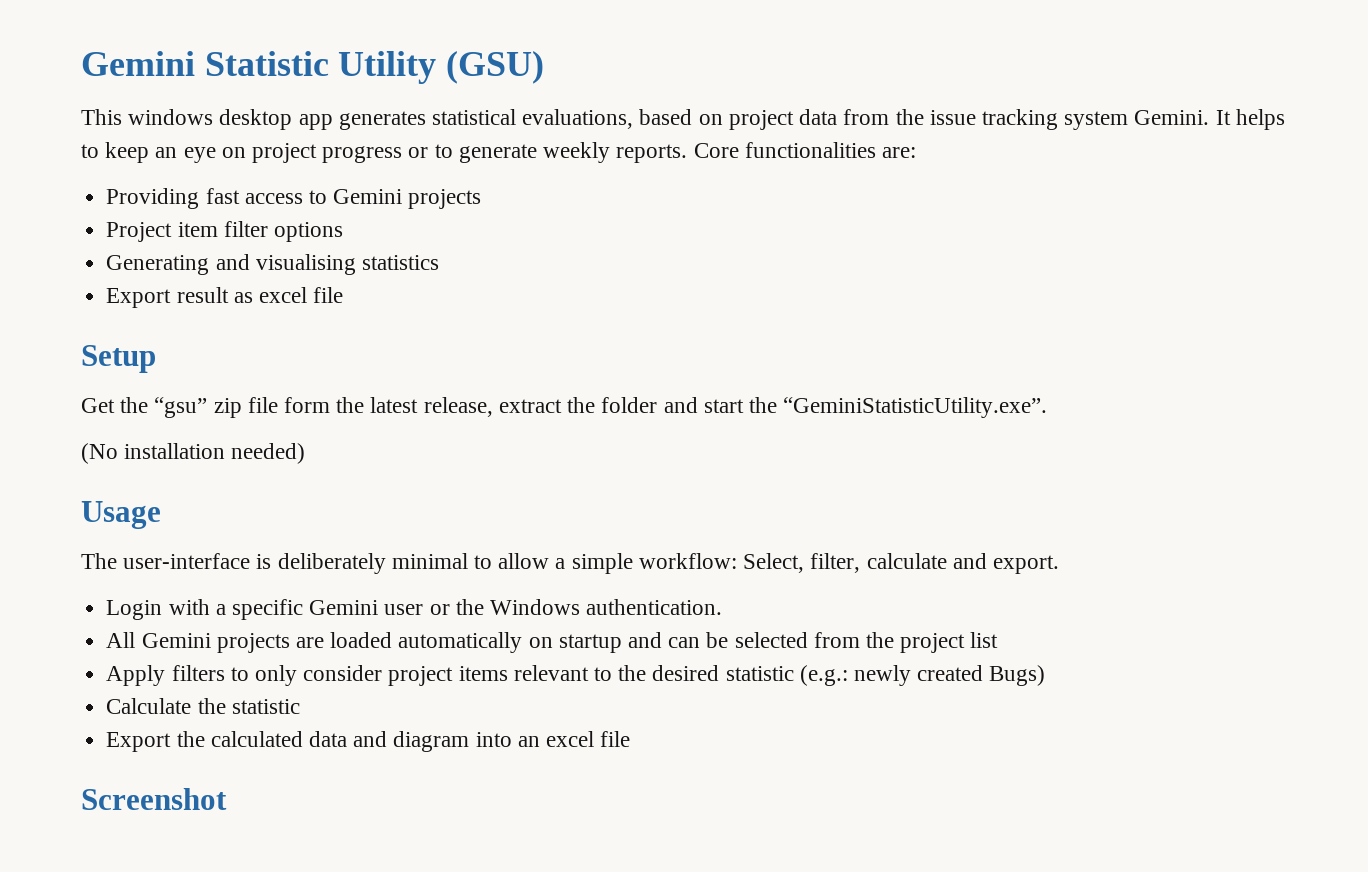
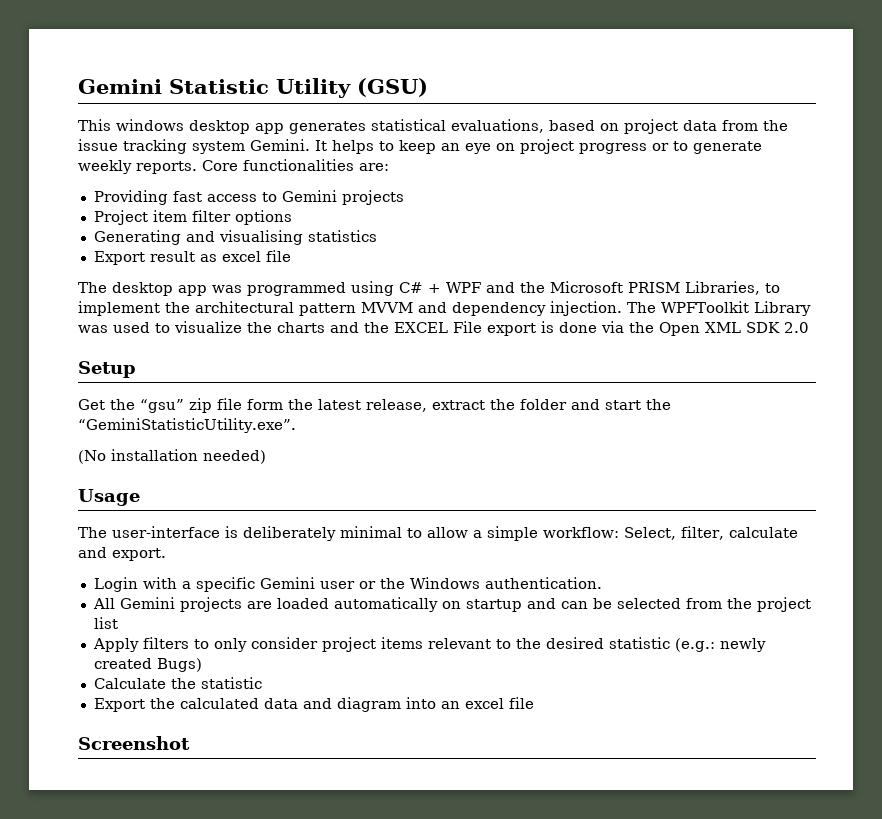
+ The desktop app was programmed using C# + WPF and the Microsoft PRISM Libraries, to implement the architectural pattern MVVM and dependency injection. The WPFToolkit Library was used to visualize the charts and the EXCEL File export is done via the Open XML SDK 2.0

